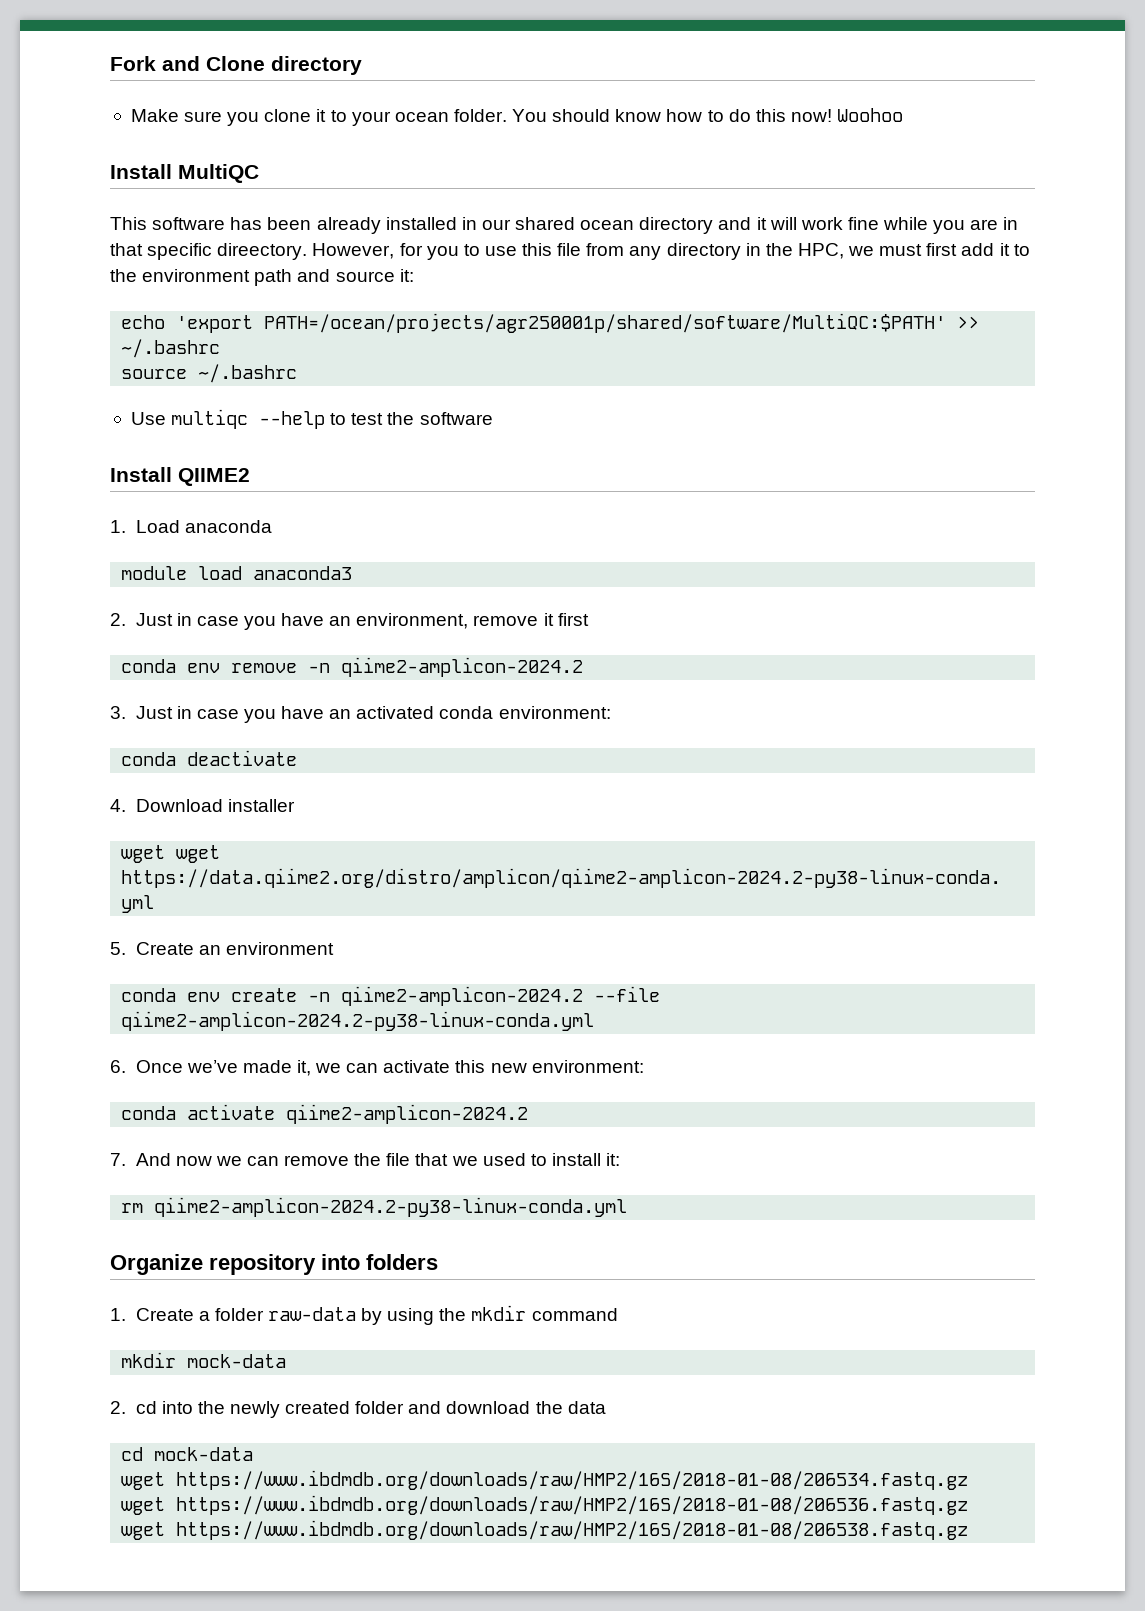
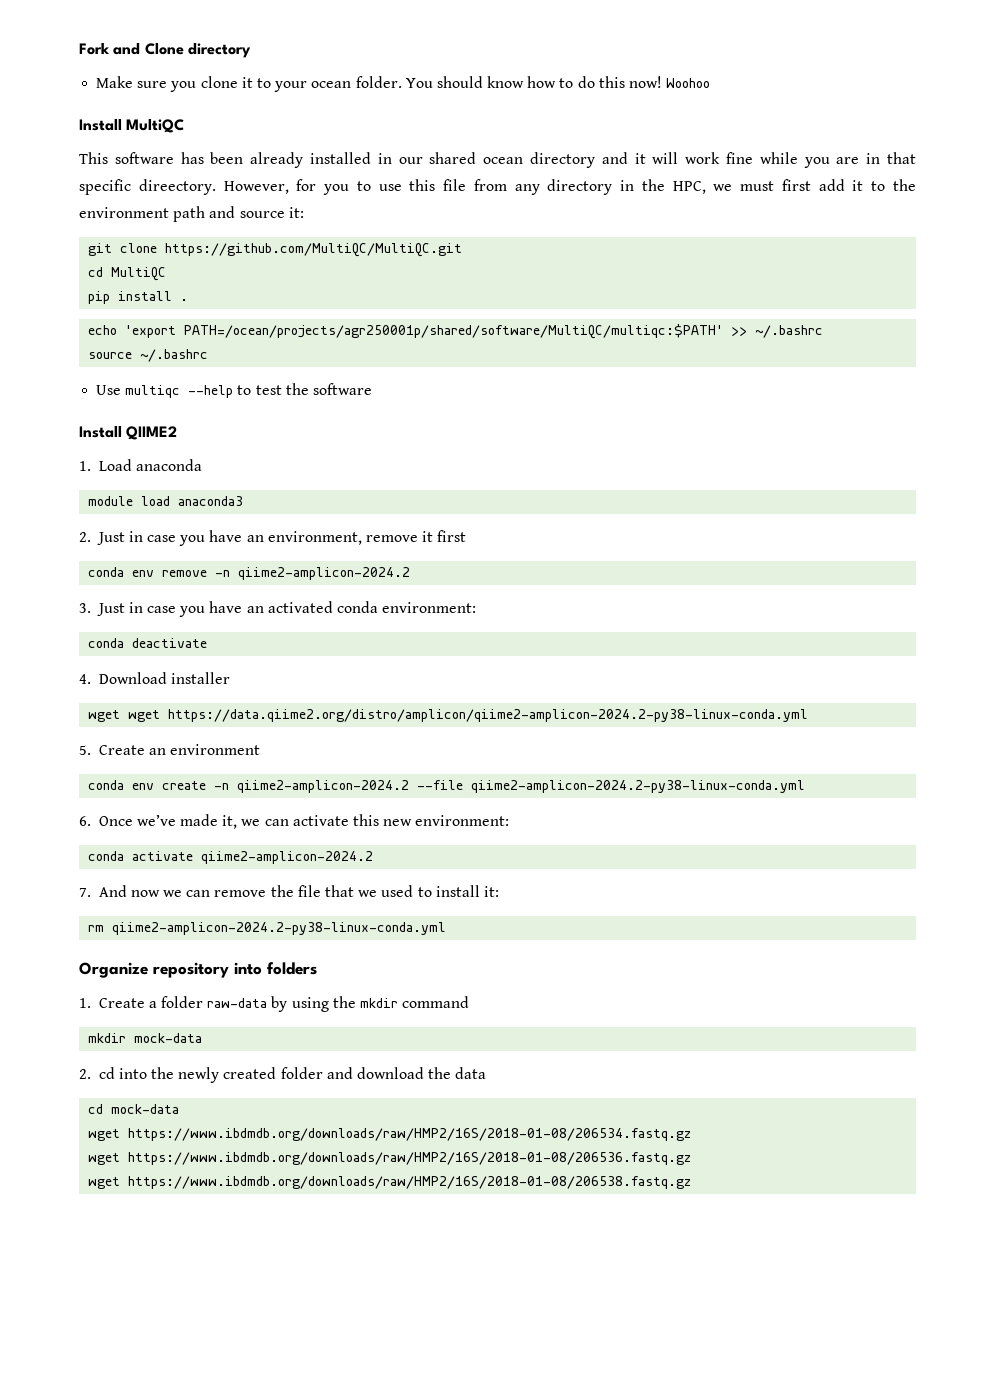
+ git clone https://github.com/MultiQC/MultiQC.git
+ cd MultiQC
+ pip install .
- echo 'export PATH=/ocean/projects/agr250001p/shared/software/MultiQC:$PATH' >> ~/.bashrc
+ echo 'export PATH=/ocean/projects/agr250001p/shared/software/MultiQC/multiqc:$PATH' >> ~/.bashrc

